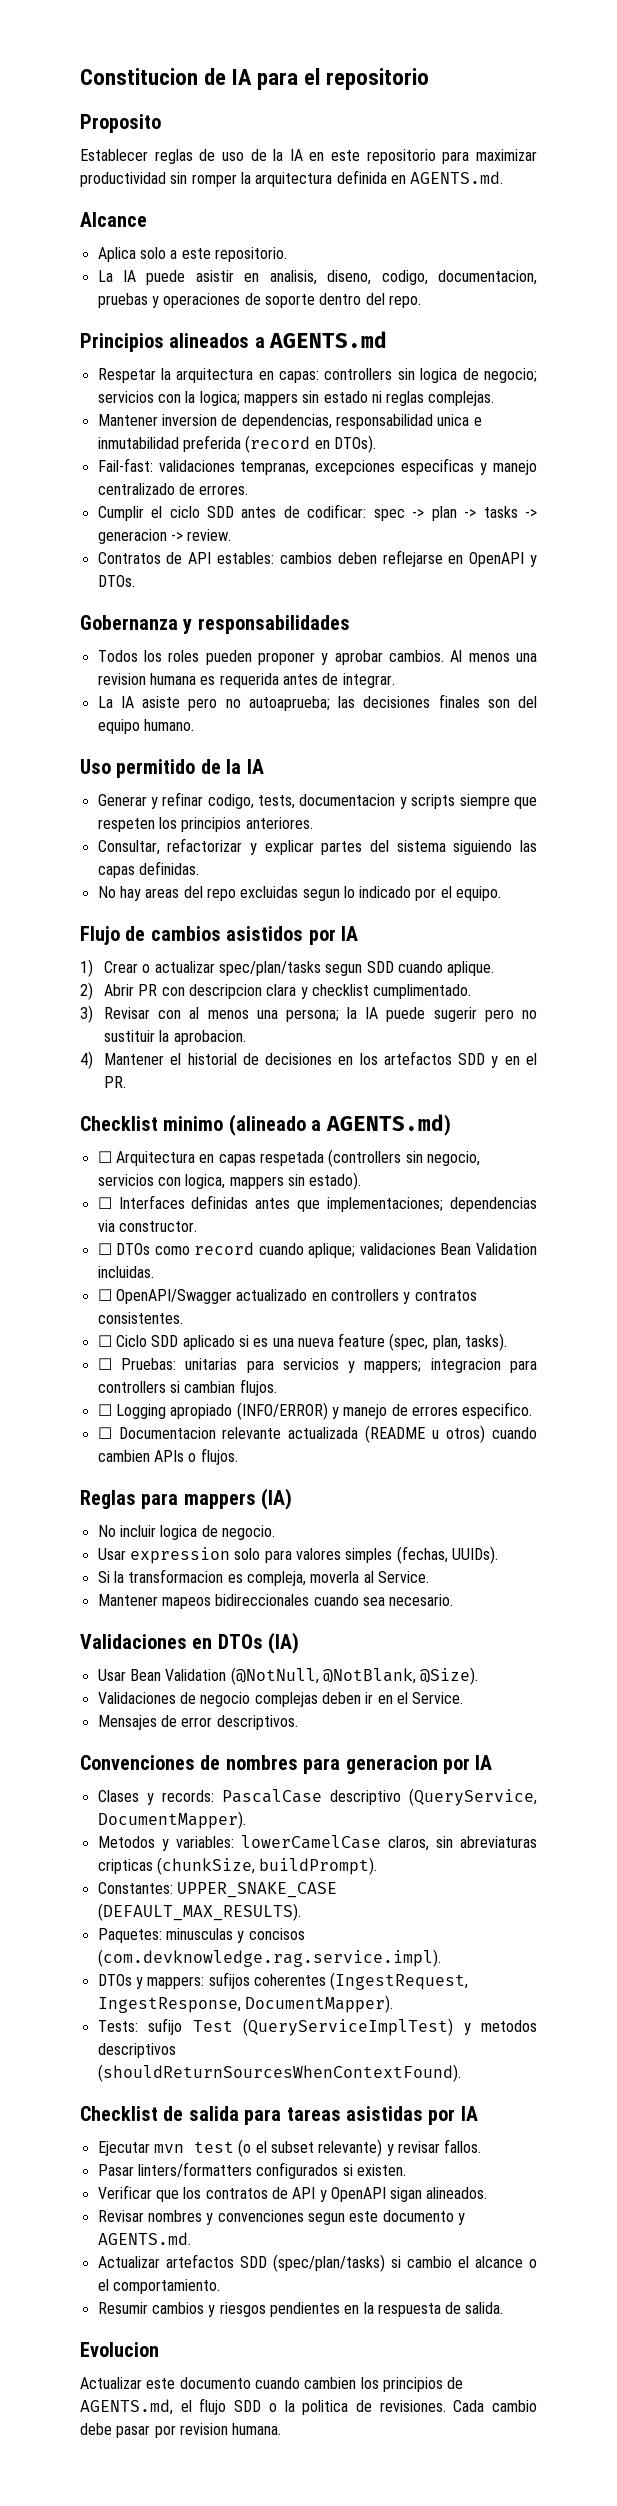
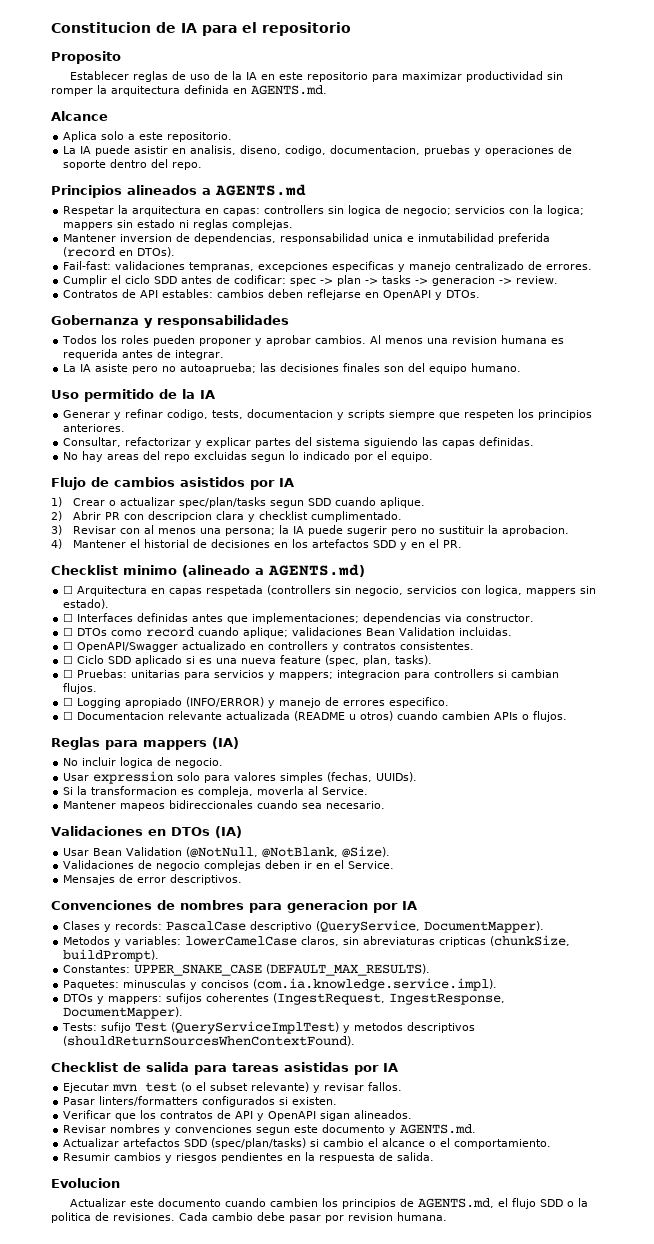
- Paquetes: minusculas y concisos (com.devknowledge.rag.service.impl).
+ Paquetes: minusculas y concisos (com.ia.knowledge.service.impl).

